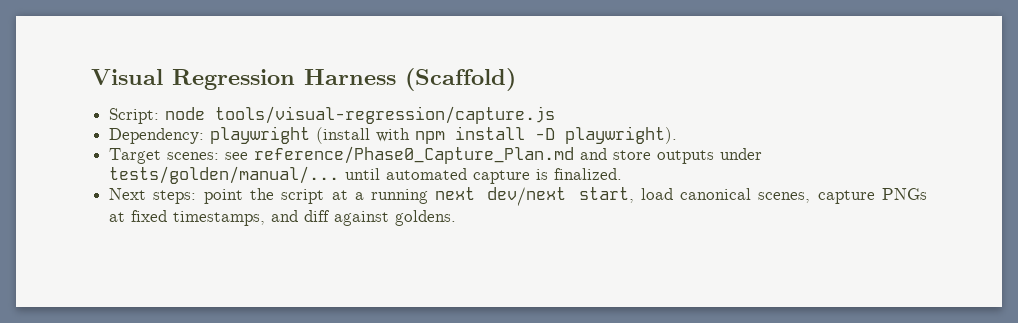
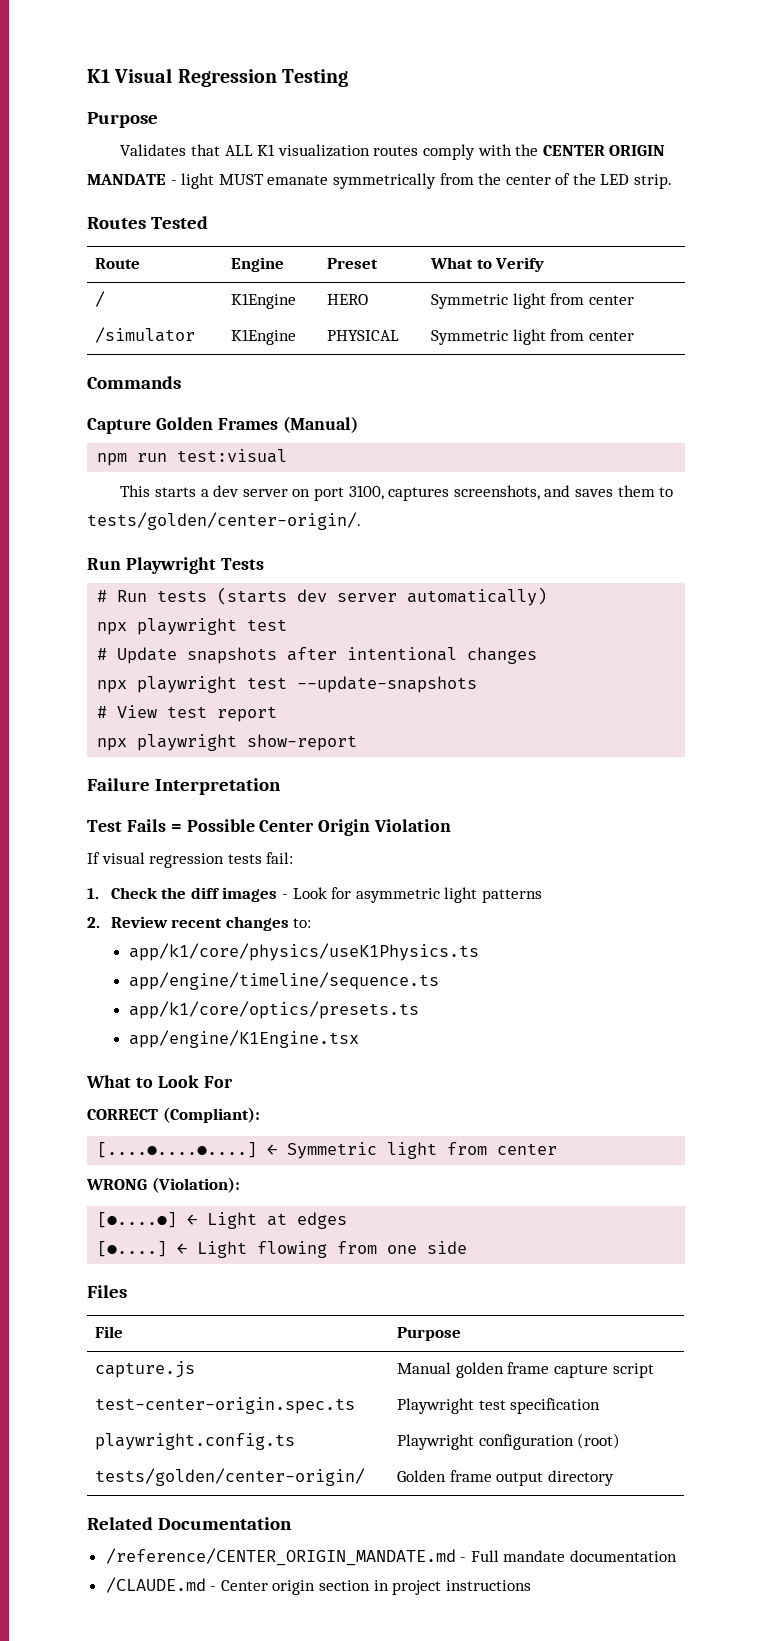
- Visual Regression Harness (Scaffold)
- Script: node tools/visual-regression/capture.js
- Dependency: playwright (install with npm install -D playwright).
- Target scenes: see reference/Phase0_Capture_Plan.md and store outputs under tests/golden/manual/... until automated capture is finalized.
- Next steps: point the script at a running next dev/next start, load canonical scenes, capture PNGs at fixed timestamps, and diff against goldens.
+ K1 Visual Regression Testing
+ Purpose
+ Validates that ALL K1 visualization routes comply with the CENTER ORIGIN MANDATE - light MUST emanate symmetrically from the center of the LED strip.
+ Routes Tested
+ Route | Engine | Preset | What to Verify
+ / | K1Engine | HERO | Symmetric light from center
+ /simulator | K1Engine | PHYSICAL | Symmetric light from center
+ Commands
+ Capture Golden Frames (Manual)
+ npm run test:visual
+ This starts a dev server on port 3100, captures screenshots, and saves them to tests/golden/center-origin/.
+ Run Playwright Tests
+ # Run tests (starts dev server automatically)
+ npx playwright test
+ # Update snapshots after intentional changes
+ npx playwright test --update-snapshots
+ # View test report
+ npx playwright show-report
+ Failure Interpretation
+ Test Fails = Possible Center Origin Violation
+ If visual regression tests fail:
+ 1. Check the diff images - Look for asymmetric light patterns
+ 2. Review recent changes to:
+ app/k1/core/physics/useK1Physics.ts
+ app/engine/timeline/sequence.ts
+ app/k1/core/optics/presets.ts
+ app/engine/K1Engine.tsx
+ What to Look For
+ CORRECT (Compliant):
+ [....●....●....] ← Symmetric light from center
+ WRONG (Violation):
+ [●....●] ← Light at edges
+ [●....] ← Light flowing from one side
+ Files
+ File | Purpose
+ capture.js | Manual golden frame capture script
+ test-center-origin.spec.ts | Playwright test specification
+ playwright.config.ts | Playwright configuration (root)
+ tests/golden/center-origin/ | Golden frame output directory
+ Related Documentation
+ /reference/CENTER_ORIGIN_MANDATE.md - Full mandate documentation
+ /CLAUDE.md - Center origin section in project instructions

